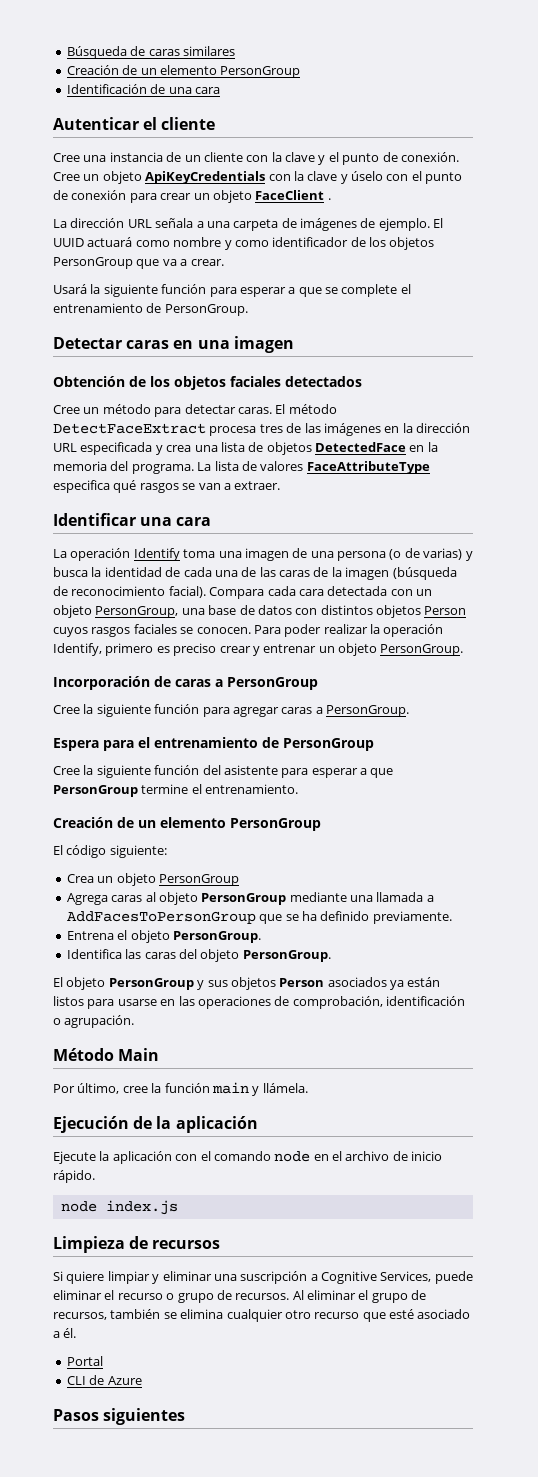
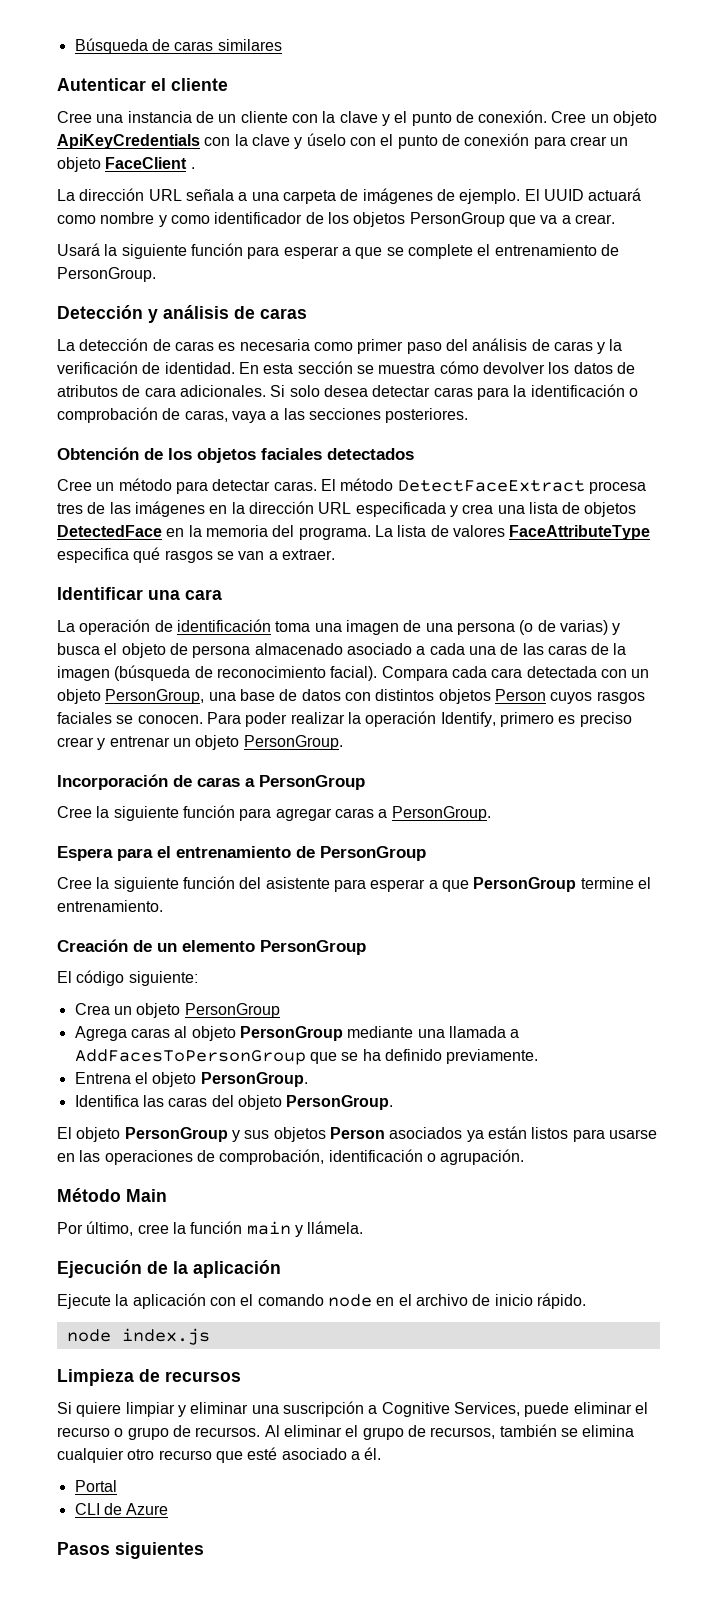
  Búsqueda de caras similares
- Creación de un elemento PersonGroup
- Identificación de una cara
- Detectar caras en una imagen
+ Detección y análisis de caras
+ La detección de caras es necesaria como primer paso del análisis de caras y la verificación de identidad. En esta sección se muestra cómo devolver los datos de atributos de cara adicionales. Si solo desea detectar caras para la identificación o comprobación de caras, vaya a las secciones posteriores.
- La operación Identify toma una imagen de una persona (o de varias) y busca la identidad de cada una de las caras de la imagen (búsqueda de reconocimiento facial).
+ La operación de identificación toma una imagen de una persona (o de varias) y busca el objeto de persona almacenado asociado a cada una de las caras de la imagen (búsqueda de reconocimiento facial).

